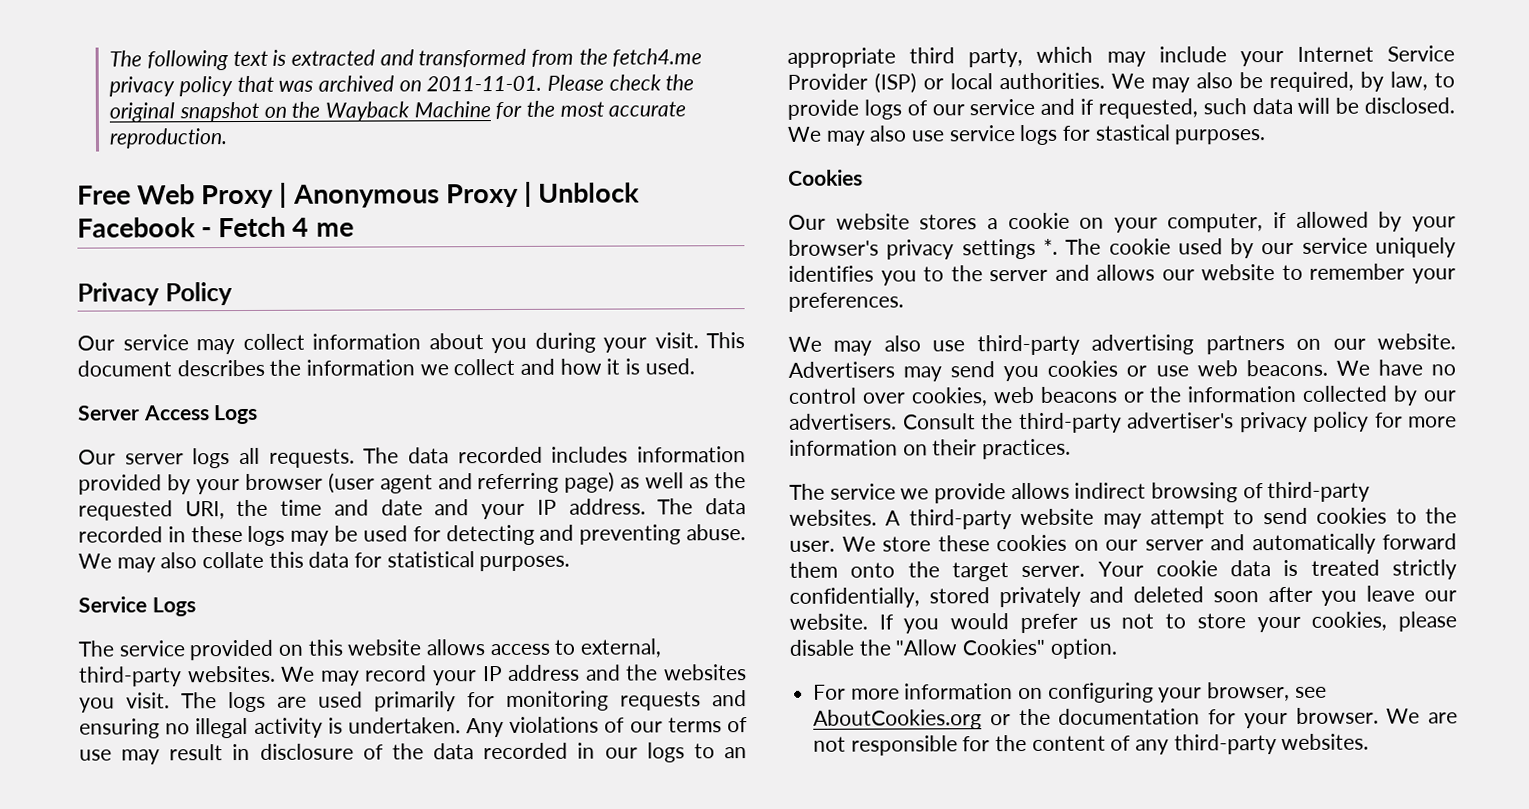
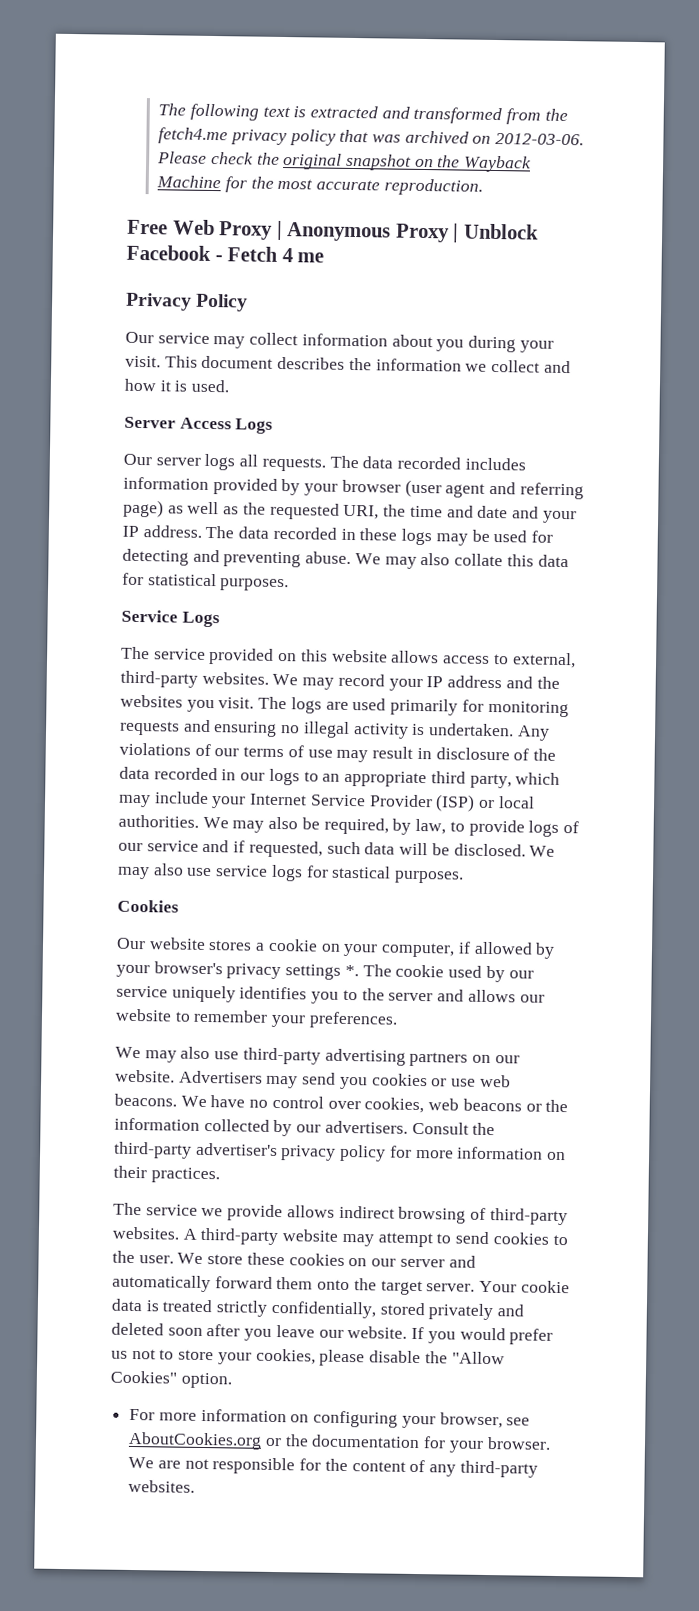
- The following text is extracted and transformed from the fetch4.me privacy policy that was archived on 2011-11-01.
+ The following text is extracted and transformed from the fetch4.me privacy policy that was archived on 2012-03-06.

